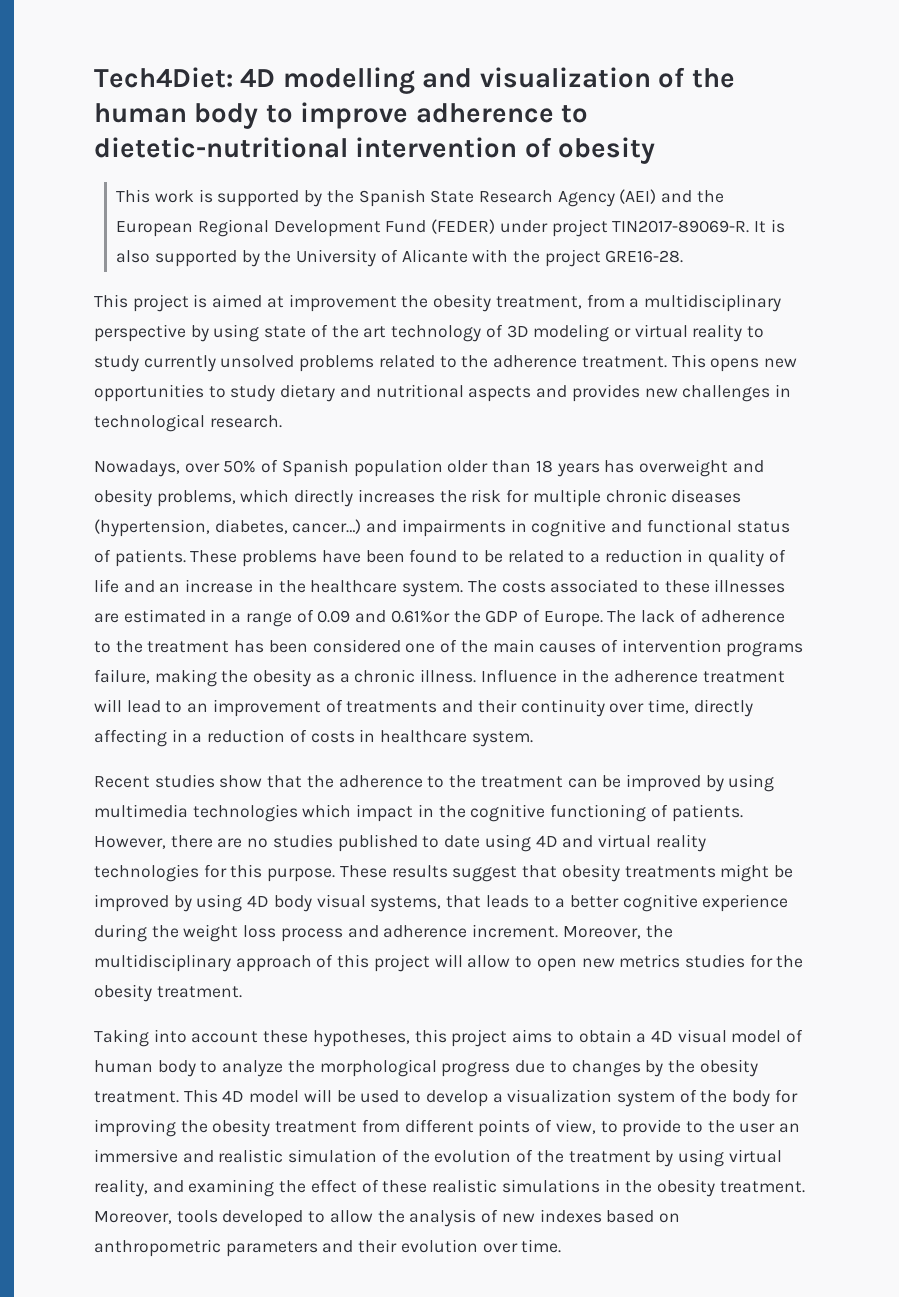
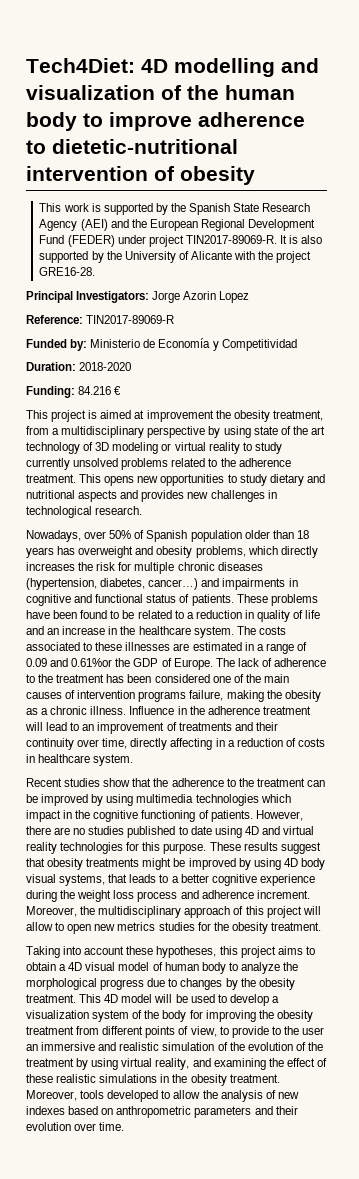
+ Principal Investigators: Jorge Azorin Lopez
+ Reference: TIN2017-89069-R
+ Funded by: Ministerio de Economía y Competitividad
+ Duration: 2018-2020
+ Funding: 84.216 €

